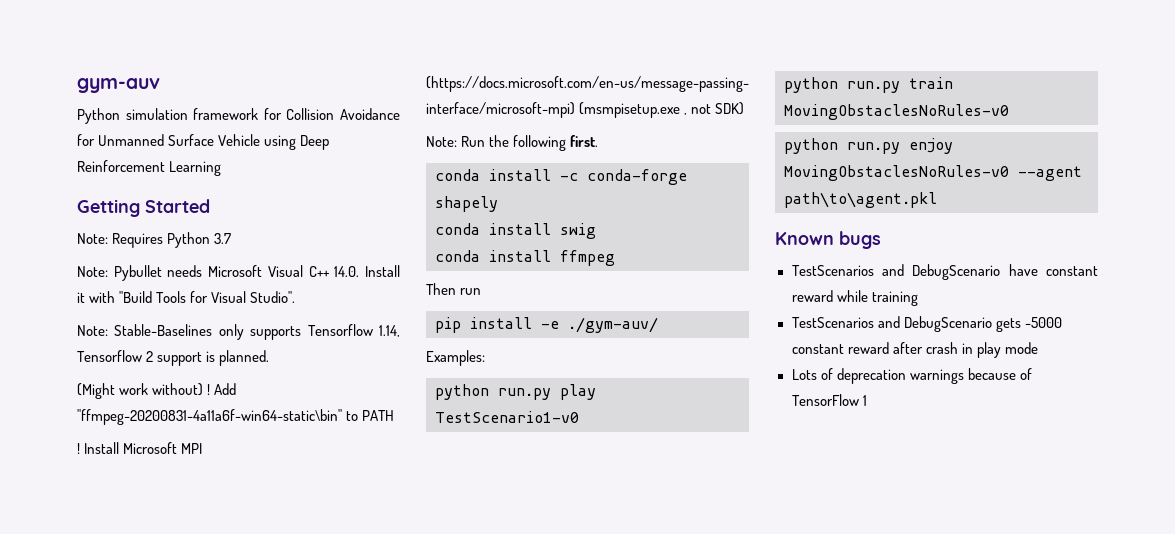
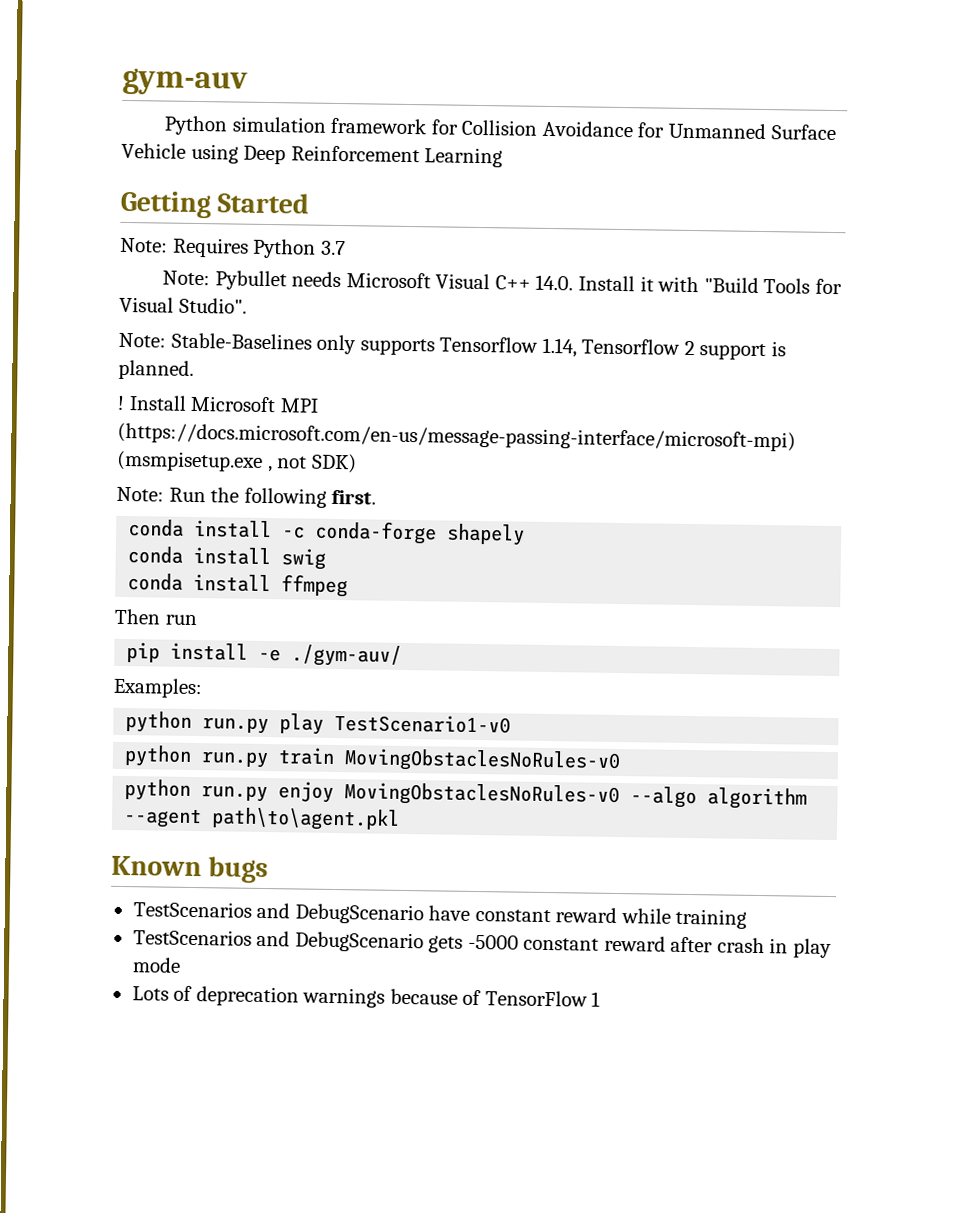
- (Might work without) ! Add "ffmpeg-20200831-4a11a6f-win64-static\bin" to PATH
- python run.py enjoy MovingObstaclesNoRules-v0 --agent path\to\agent.pkl
+ python run.py enjoy MovingObstaclesNoRules-v0 --algo algorithm --agent path\to\agent.pkl

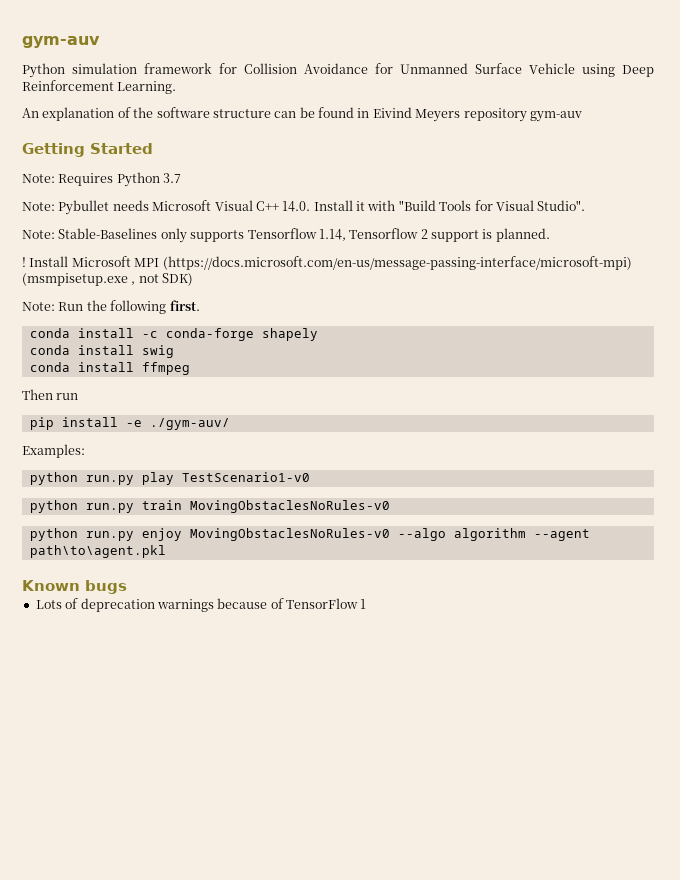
- Python simulation framework for Collision Avoidance for Unmanned Surface Vehicle using Deep Reinforcement Learning
+ Python simulation framework for Collision Avoidance for Unmanned Surface Vehicle using Deep Reinforcement Learning.
+ An explanation of the software structure can be found in Eivind Meyers repository gym-auv
- TestScenarios and DebugScenario have constant reward while training
- TestScenarios and DebugScenario gets -5000 constant reward after crash in play mode

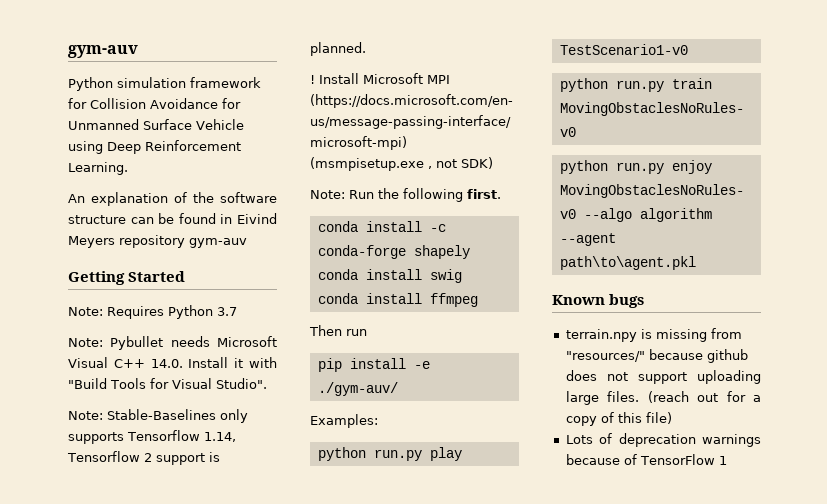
+ terrain.npy is missing from "resources/" because github does not support uploading large files. (reach out for a copy of this file)

